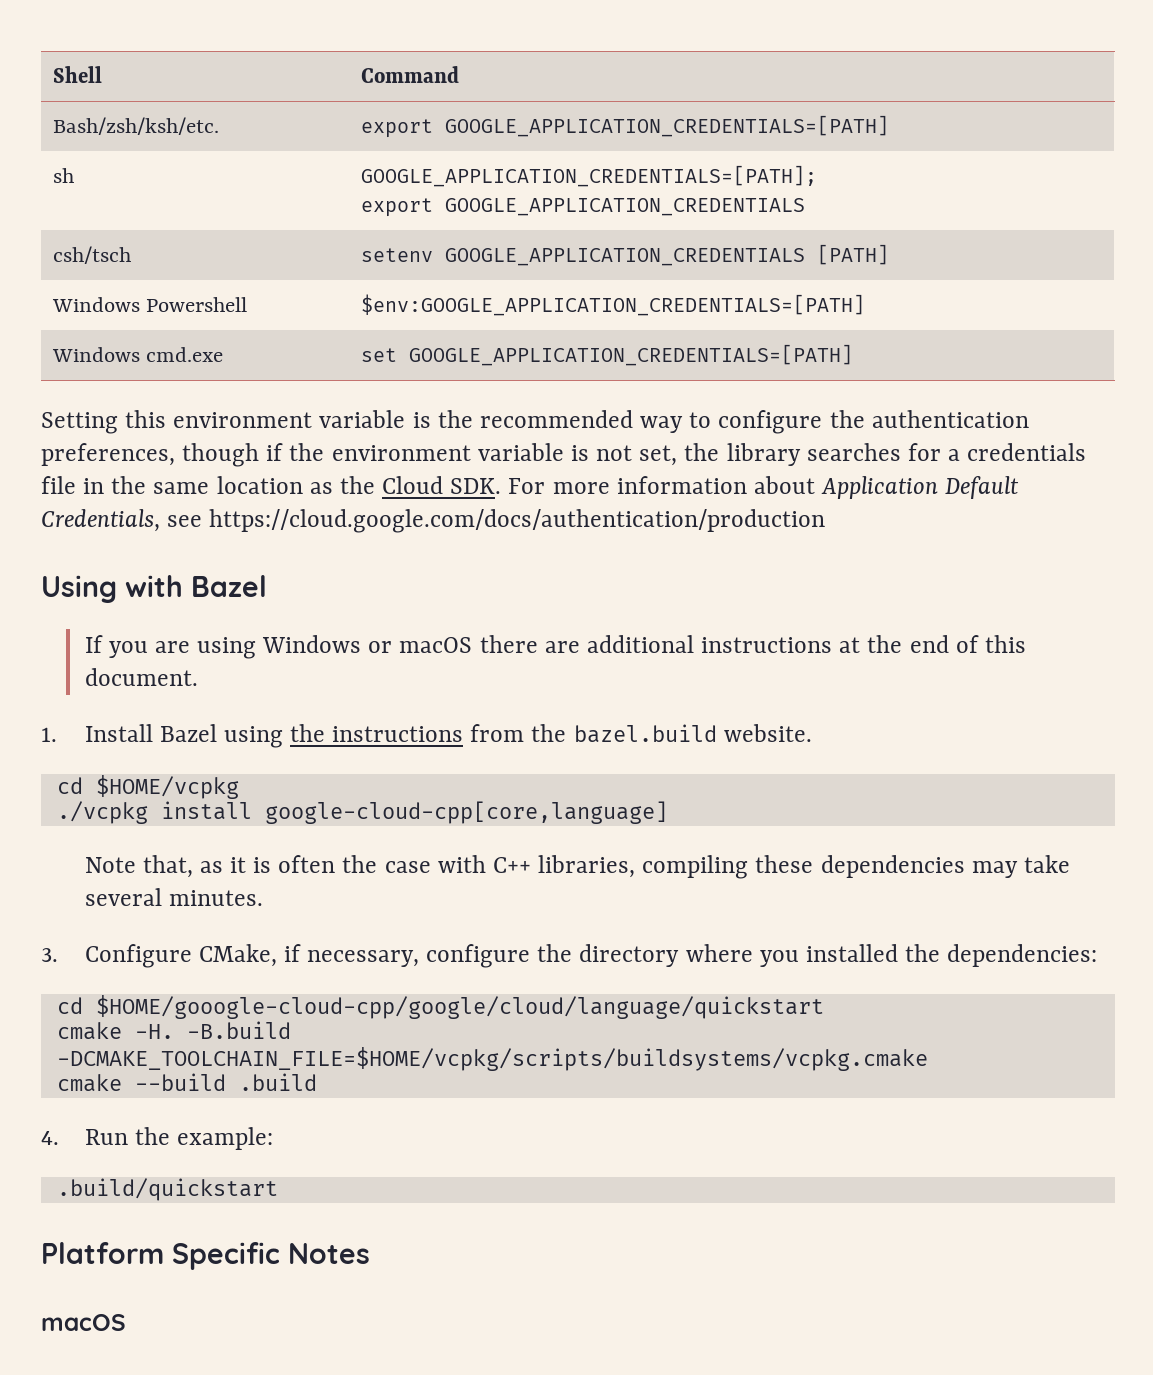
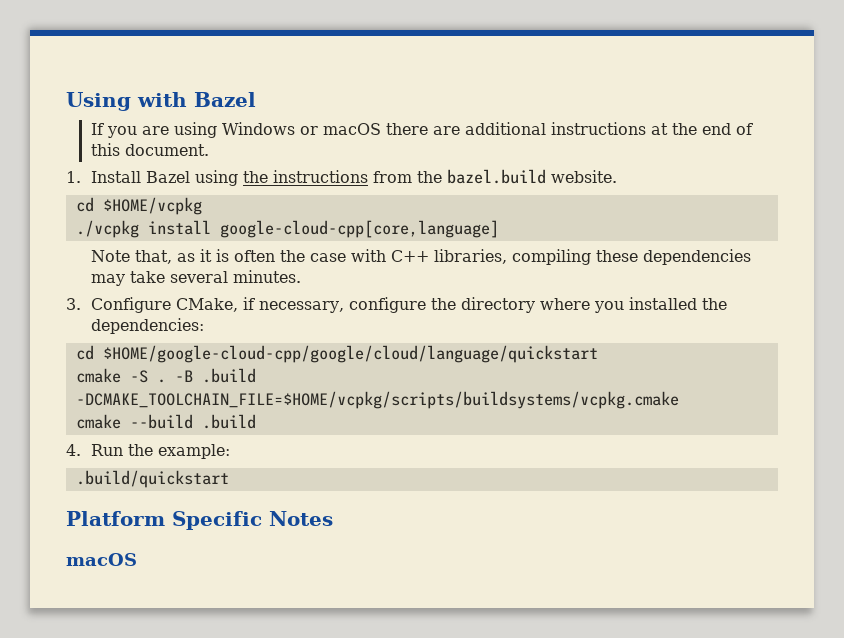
- Shell | Command
- Bash/zsh/ksh/etc. | export GOOGLE_APPLICATION_CREDENTIALS=[PATH]
- sh | GOOGLE_APPLICATION_CREDENTIALS=[PATH];
- export GOOGLE_APPLICATION_CREDENTIALS
- csh/tsch | setenv GOOGLE_APPLICATION_CREDENTIALS [PATH]
- Windows Powershell | $env:GOOGLE_APPLICATION_CREDENTIALS=[PATH]
- Windows cmd.exe | set GOOGLE_APPLICATION_CREDENTIALS=[PATH]
- Setting this environment variable is the recommended way to configure the authentication preferences, though if the environment variable is not set, the library searches for a credentials file in the same location as the Cloud SDK. For more information about Application Default Credentials, see https://cloud.google.com/docs/authentication/production
- cd $HOME/gooogle-cloud-cpp/google/cloud/language/quickstart
- cmake -H. -B.build -DCMAKE_TOOLCHAIN_FILE=$HOME/vcpkg/scripts/buildsystems/vcpkg.cmake
+ cd $HOME/google-cloud-cpp/google/cloud/language/quickstart
+ cmake -S . -B .build -DCMAKE_TOOLCHAIN_FILE=$HOME/vcpkg/scripts/buildsystems/vcpkg.cmake

